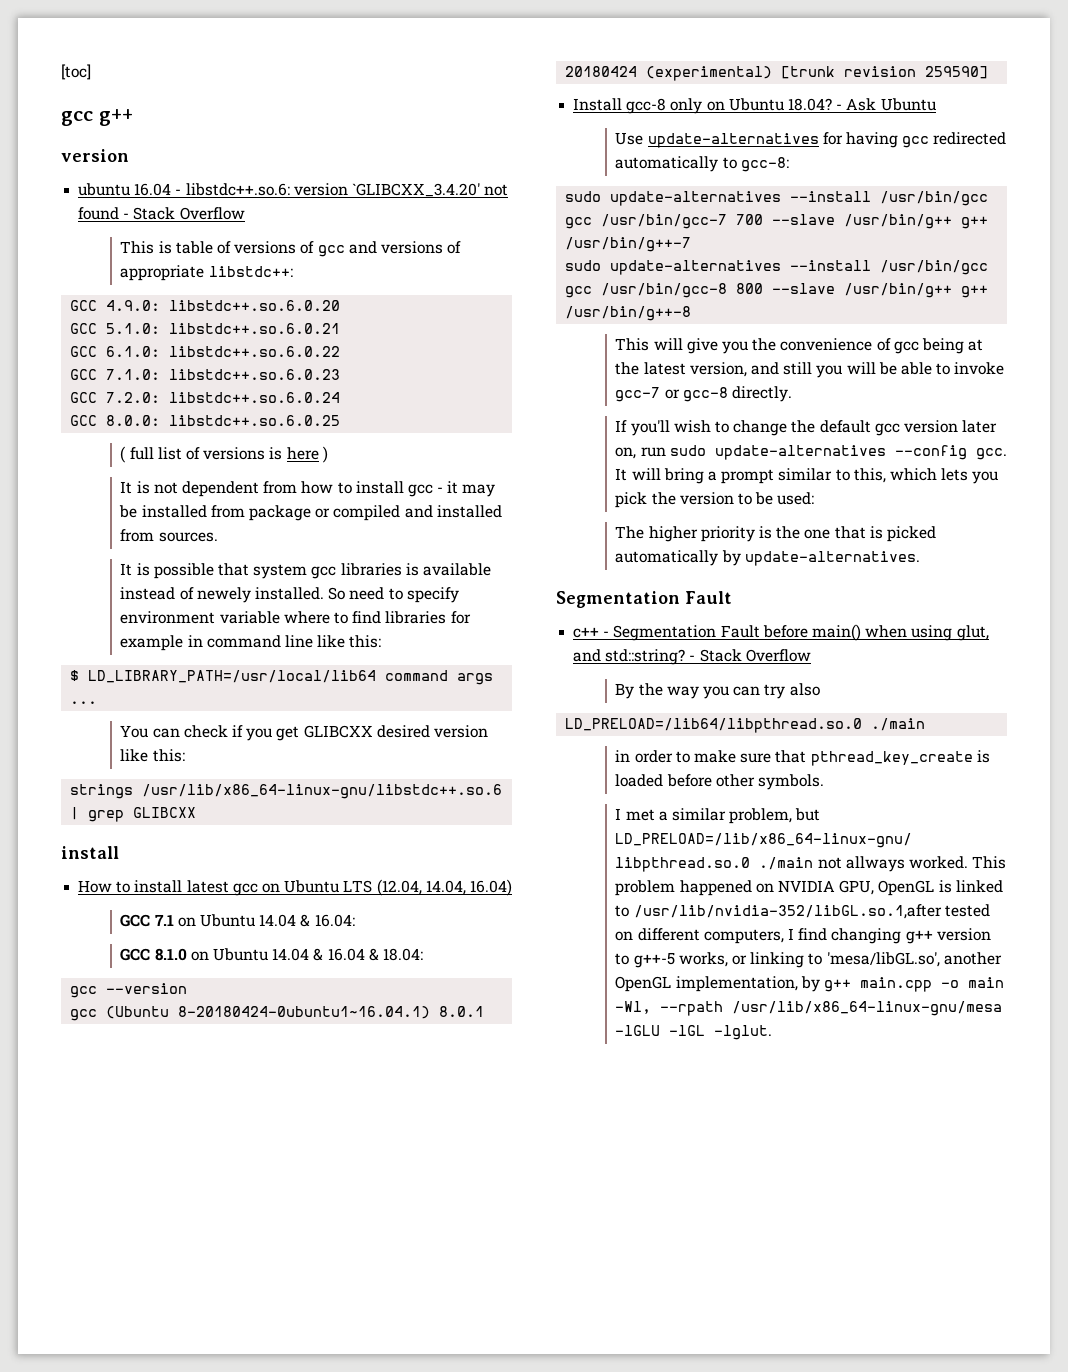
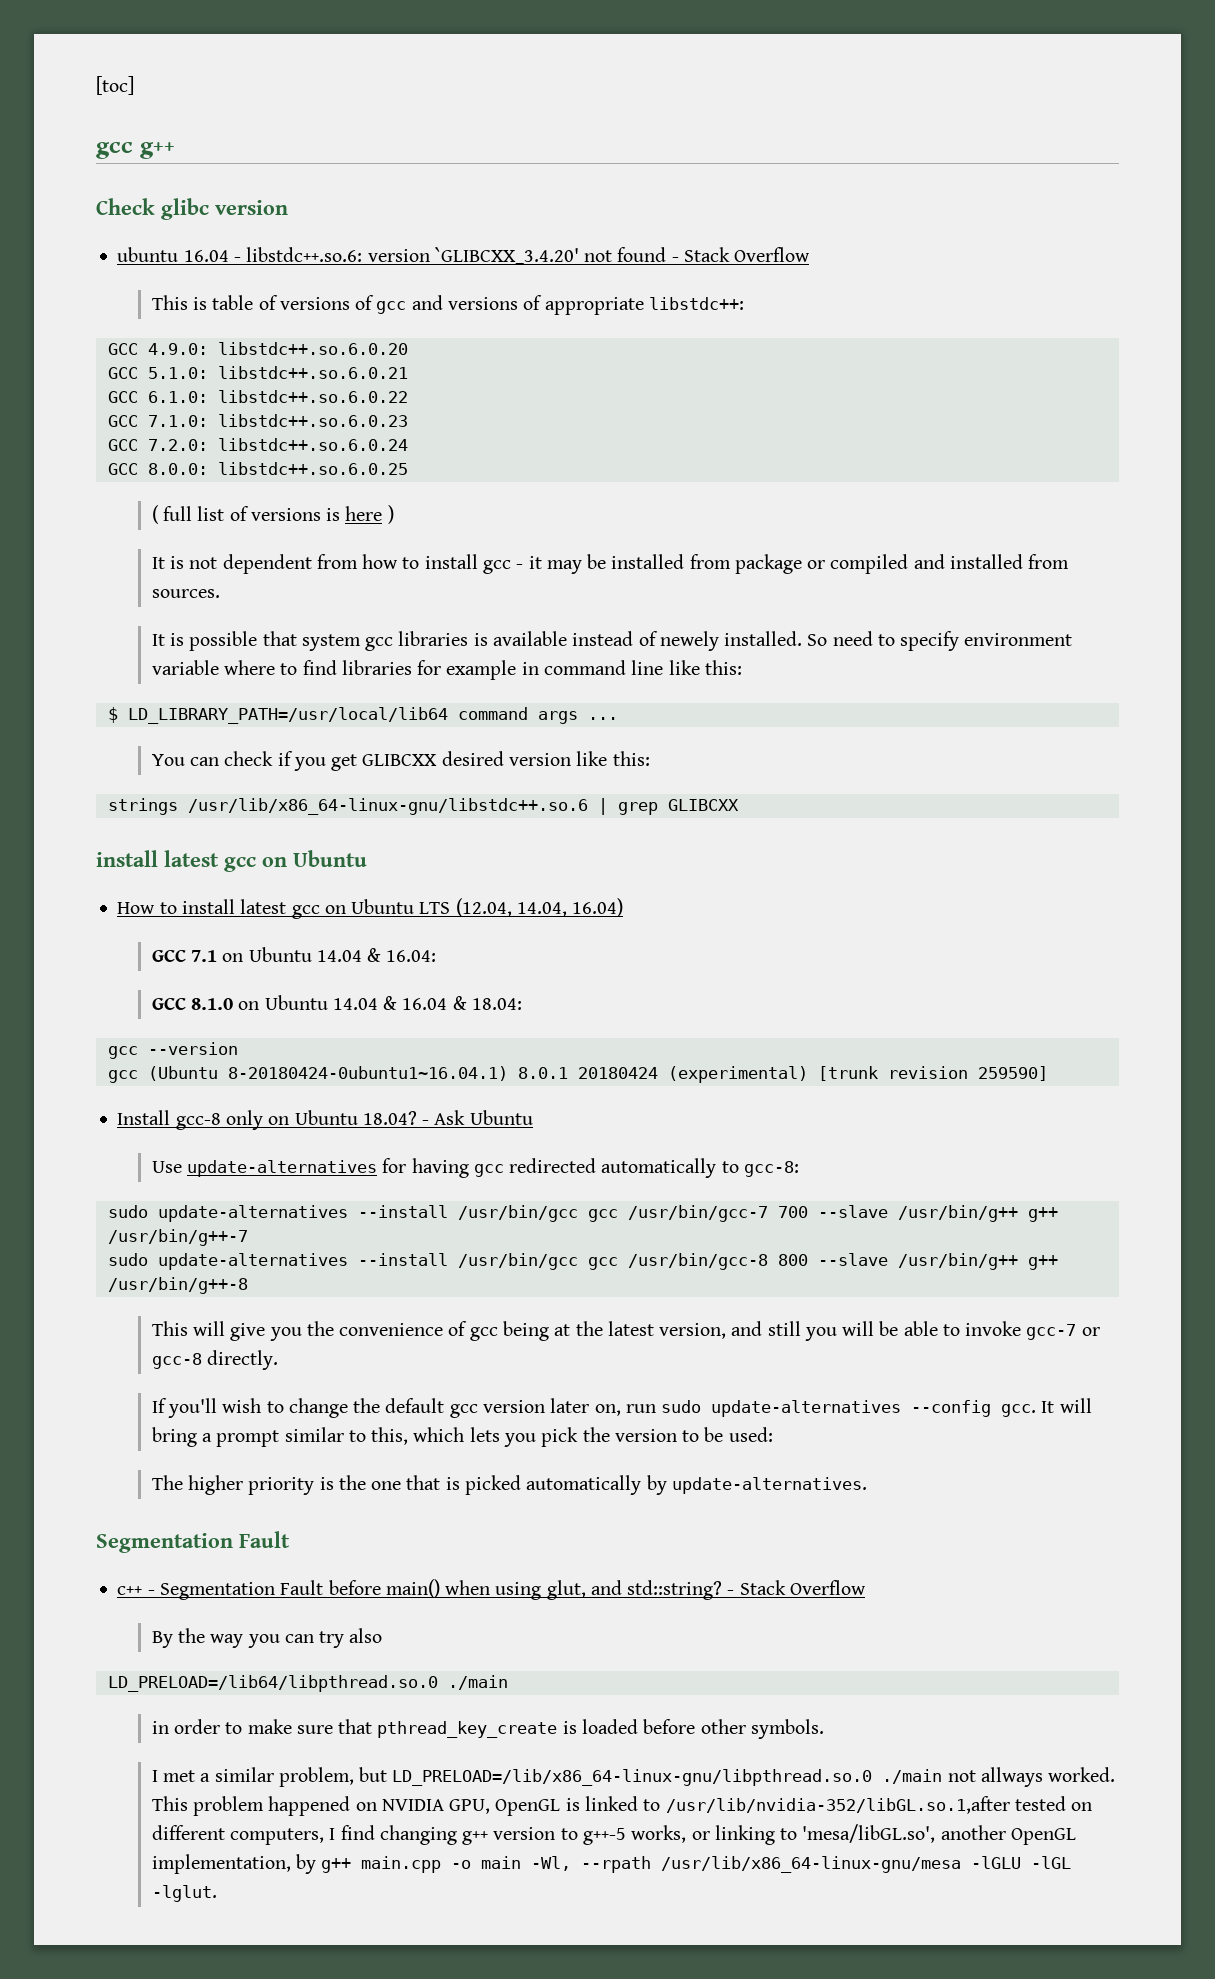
  gcc g++
- version
+ Check glibc version
  strings /usr/lib/x86_64-linux-gnu/libstdc++.so.6 | grep GLIBCXX
- install
+ install latest gcc on Ubuntu

